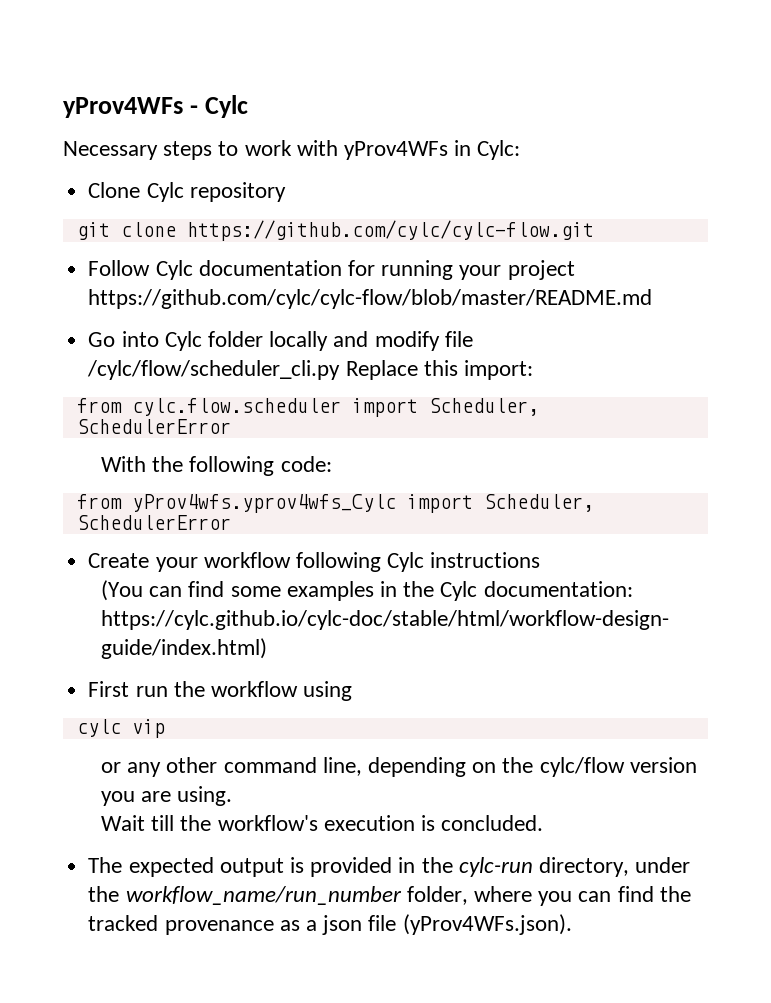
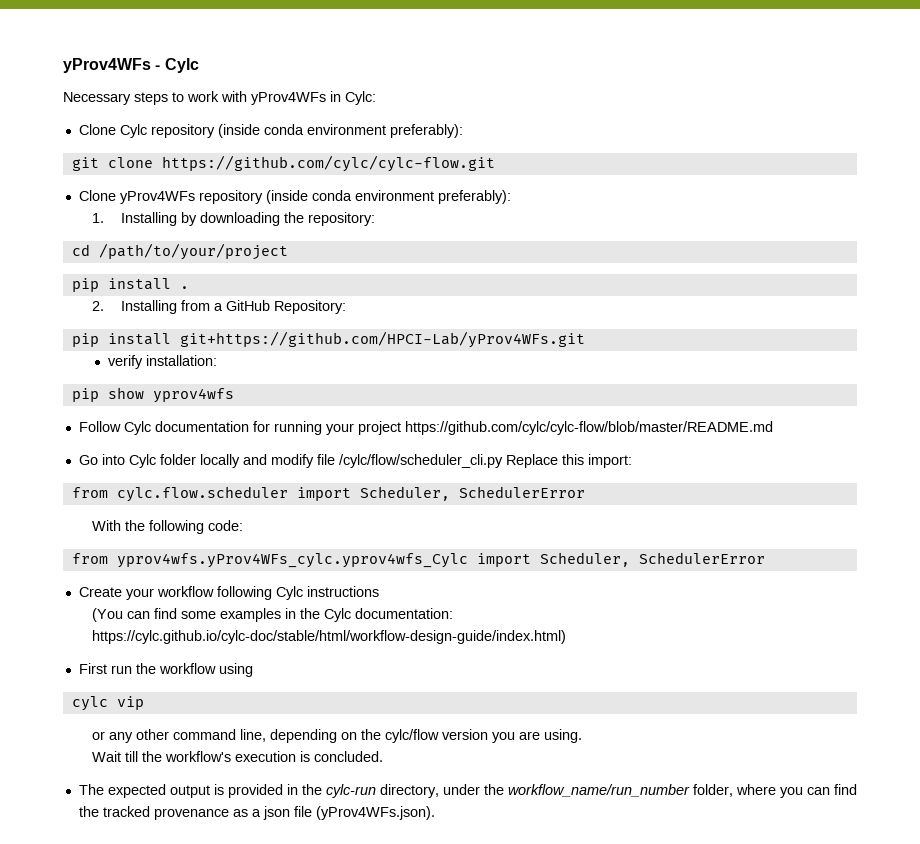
- Clone Cylc repository
+ Clone Cylc repository (inside conda environment preferably):
+ Clone yProv4WFs repository (inside conda environment preferably):
+ 1. Installing by downloading the repository:
+ cd /path/to/your/project
+ pip install .
+ 2. Installing from a GitHub Repository:
+ pip install git+https://github.com/HPCI-Lab/yProv4WFs.git
+ verify installation:
+ pip show yprov4wfs
- from yProv4wfs.yprov4wfs_Cylc import Scheduler, SchedulerError
+ from yprov4wfs.yProv4WFs_cylc.yprov4wfs_Cylc import Scheduler, SchedulerError

